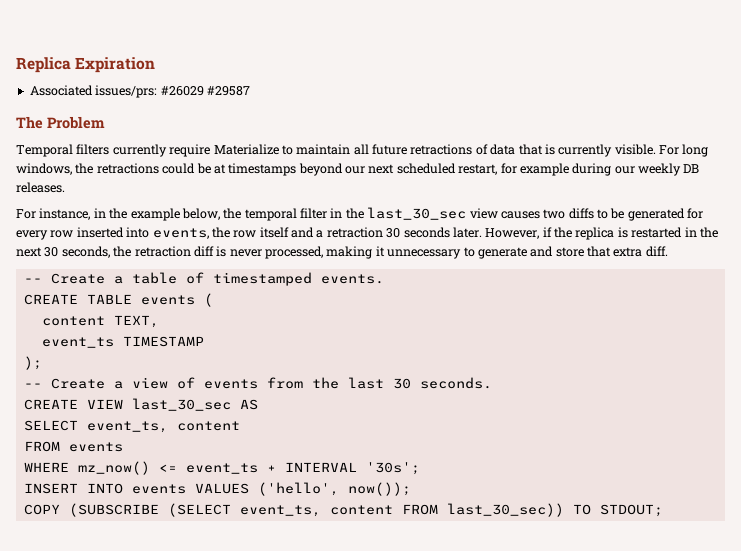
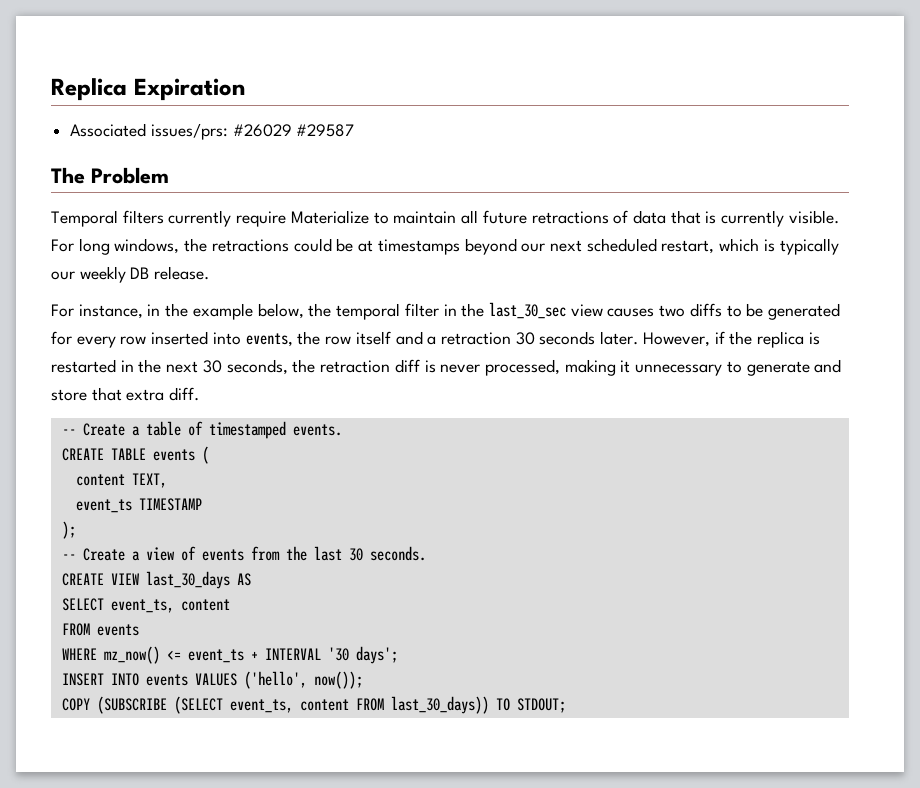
- For long windows, the retractions could be at timestamps beyond our next scheduled restart, for example during our weekly DB releases.
+ For long windows, the retractions could be at timestamps beyond our next scheduled restart, which is typically our weekly DB release.
- CREATE VIEW last_30_sec AS
+ CREATE VIEW last_30_days AS
- WHERE mz_now() <= event_ts + INTERVAL '30s';
+ WHERE mz_now() <= event_ts + INTERVAL '30 days';
- COPY (SUBSCRIBE (SELECT event_ts, content FROM last_30_sec)) TO STDOUT;
+ COPY (SUBSCRIBE (SELECT event_ts, content FROM last_30_days)) TO STDOUT;

